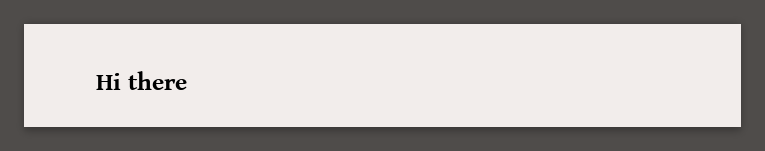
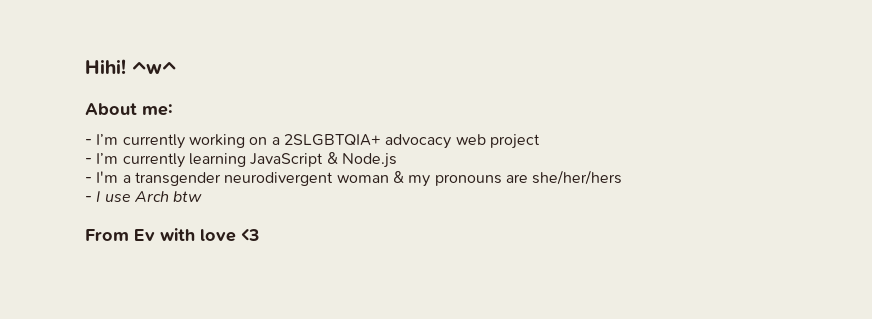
- Hi there
+ Hihi! ^w^
+ About me:
+ - I’m currently working on a 2SLGBTQIA+ advocacy web project
+ - I’m currently learning JavaScript & Node.js
+ - I'm a transgender neurodivergent woman & my pronouns are she/her/hers
+ - I use Arch btw
+ From Ev with love <3

